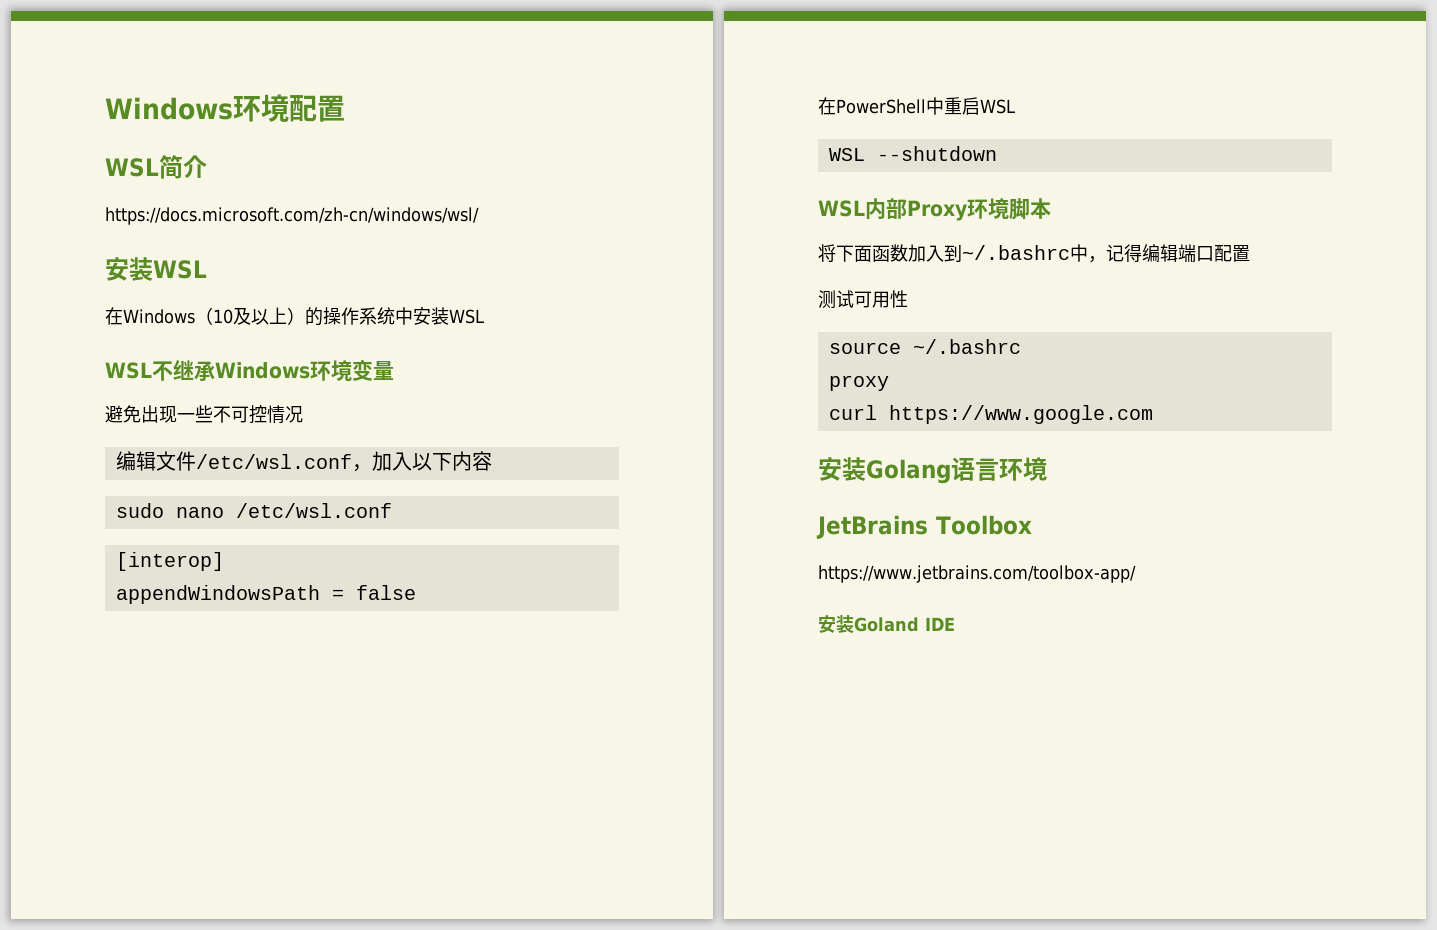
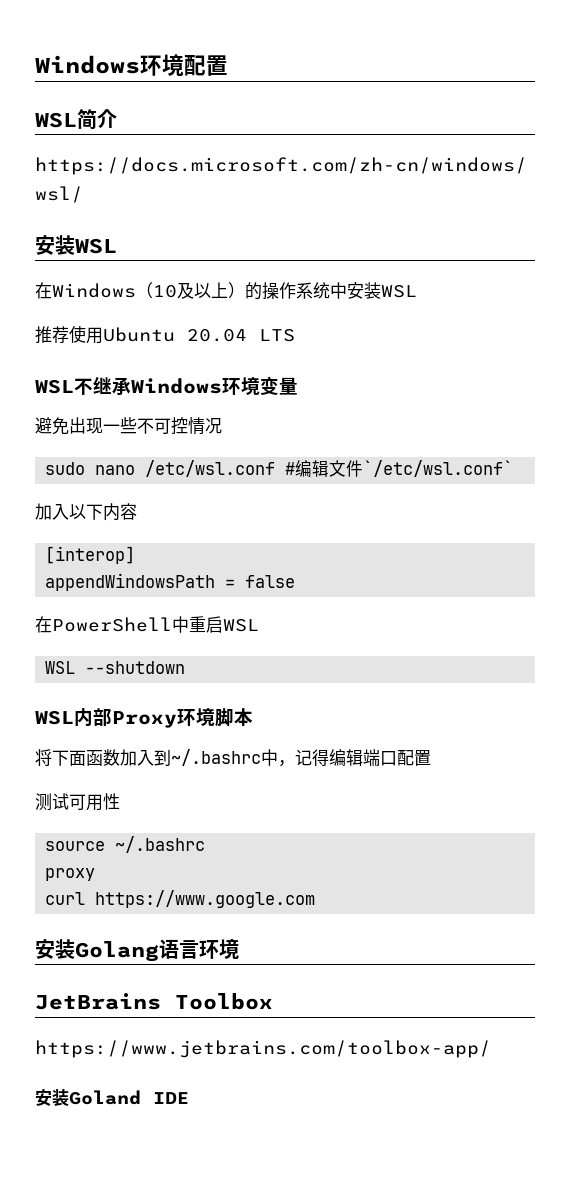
+ 推荐使用Ubuntu 20.04 LTS
- 编辑文件/etc/wsl.conf，加入以下内容
+ sudo nano /etc/wsl.conf #编辑文件`/etc/wsl.conf`
+ 加入以下内容
- sudo nano /etc/wsl.conf

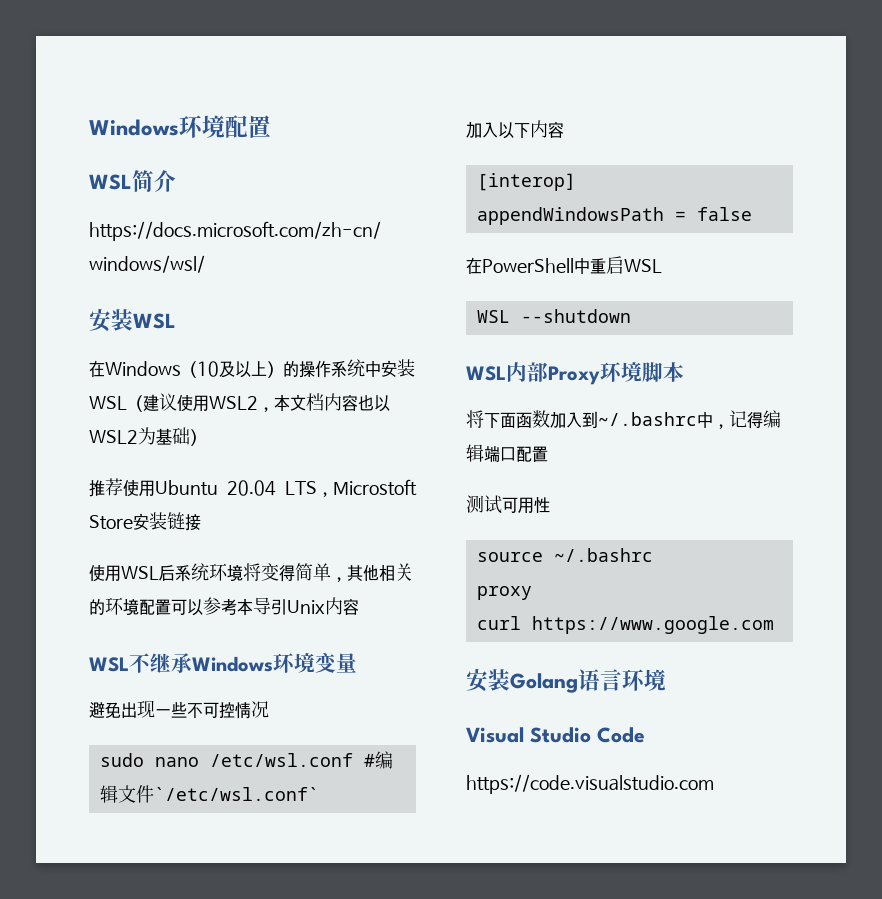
- 在Windows（10及以上）的操作系统中安装WSL
+ 在Windows（10及以上）的操作系统中安装WSL（建议使用WSL2，本文档内容也以WSL2为基础）
- 推荐使用Ubuntu 20.04 LTS
+ 推荐使用Ubuntu 20.04 LTS，Microstoft Store安装链接
+ 使用WSL后系统环境将变得简单，其他相关的环境配置可以参考本导引Unix内容
- JetBrains Toolbox
- https://www.jetbrains.com/toolbox-app/
- 安装Goland IDE
+ Visual Studio Code
+ https://code.visualstudio.com

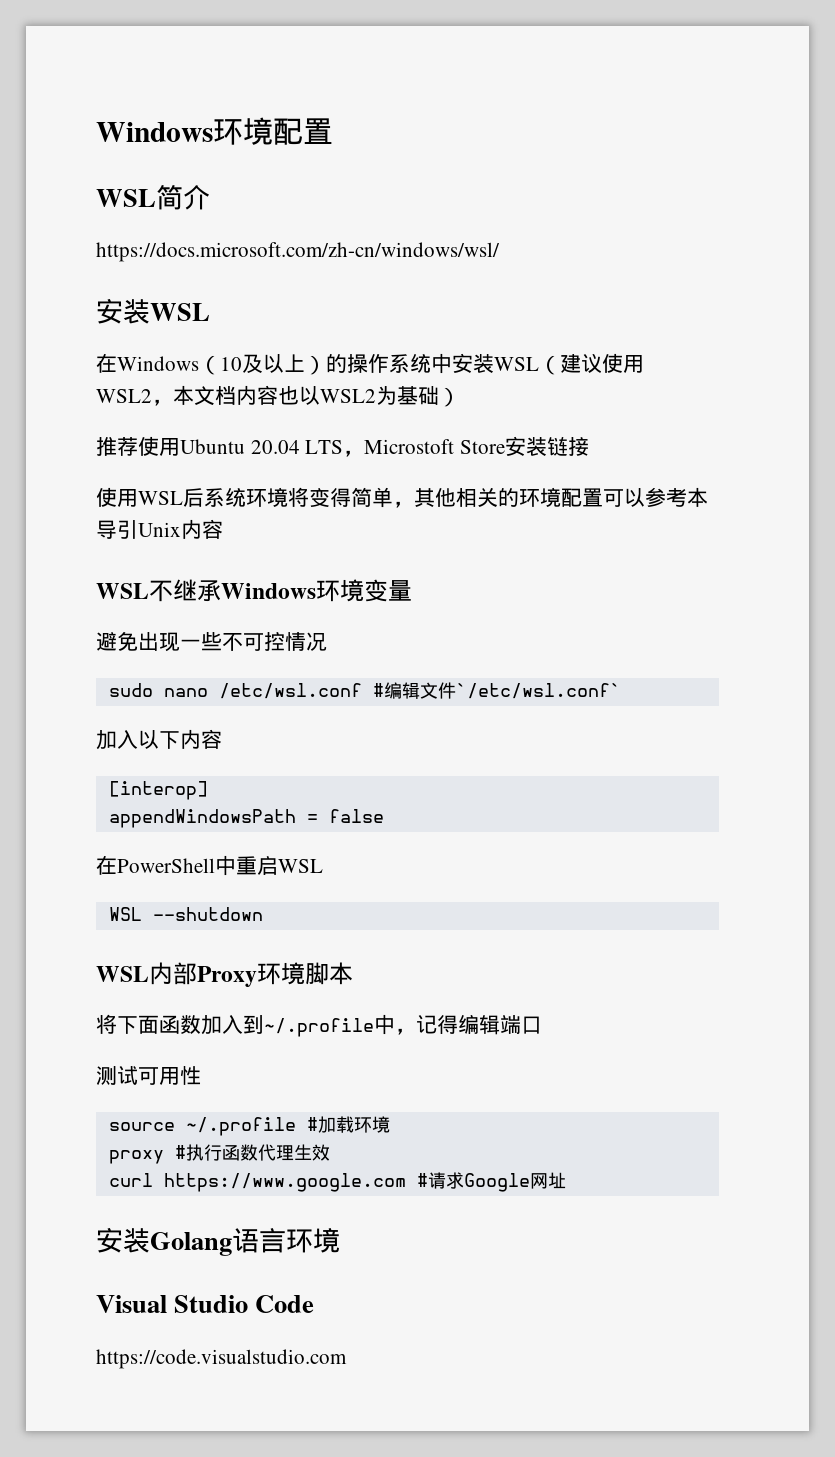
- 将下面函数加入到~/.bashrc中，记得编辑端口配置
+ 将下面函数加入到~/.profile中，记得编辑端口
- source ~/.bashrc
- proxy
- curl https://www.google.com
+ source ~/.profile #加载环境
+ proxy #执行函数代理生效
+ curl https://www.google.com #请求Google网址

